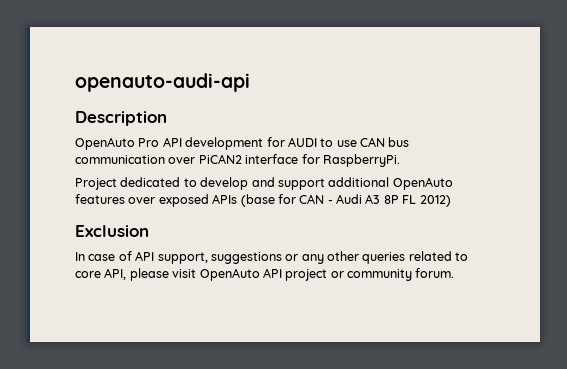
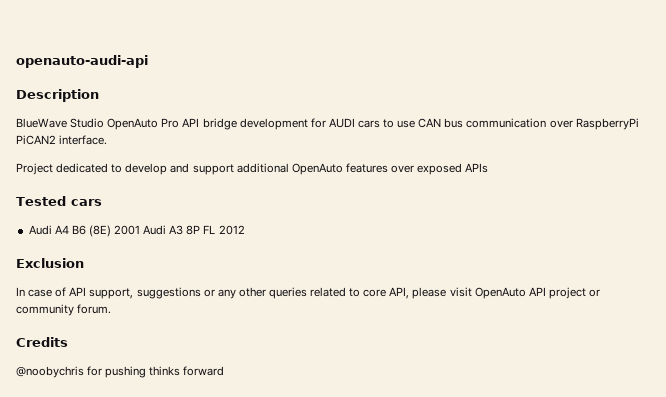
- OpenAuto Pro API development for AUDI to use CAN bus communication over PiCAN2 interface for RaspberryPi.
+ BlueWave Studio OpenAuto Pro API bridge development for AUDI cars to use CAN bus communication over RaspberryPi PiCAN2 interface.
- Project dedicated to develop and support additional OpenAuto features over exposed APIs (base for CAN - Audi A3 8P FL 2012)
+ Project dedicated to develop and support additional OpenAuto features over exposed APIs
+ Tested cars
+ Audi A4 B6 (8E) 2001 Audi A3 8P FL 2012
+ Credits
+ @noobychris for pushing thinks forward

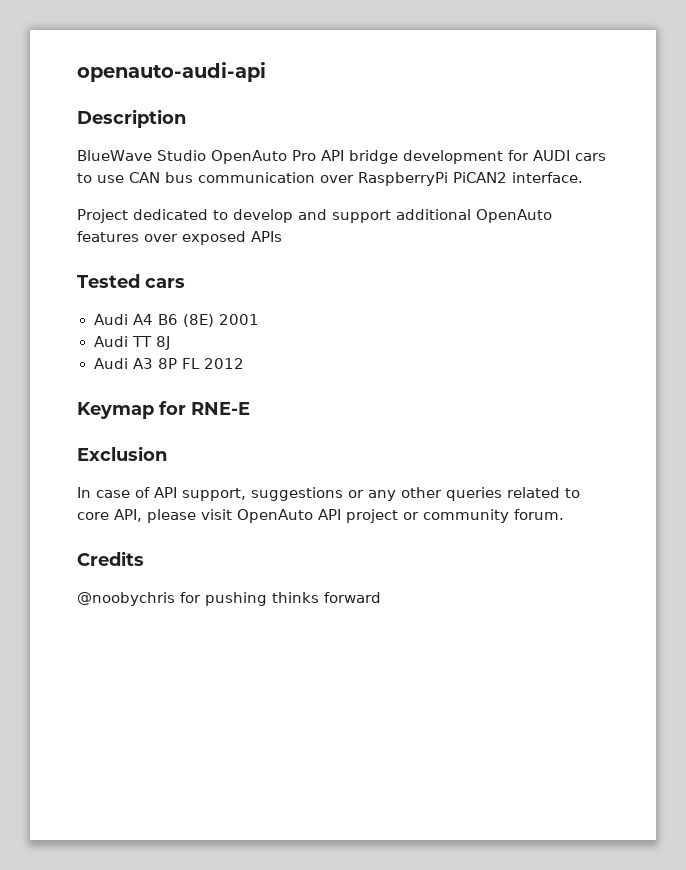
- Audi A4 B6 (8E) 2001 Audi A3 8P FL 2012
+ Audi A4 B6 (8E) 2001
+ Audi TT 8J
+ Audi A3 8P FL 2012
+ Keymap for RNE-E

